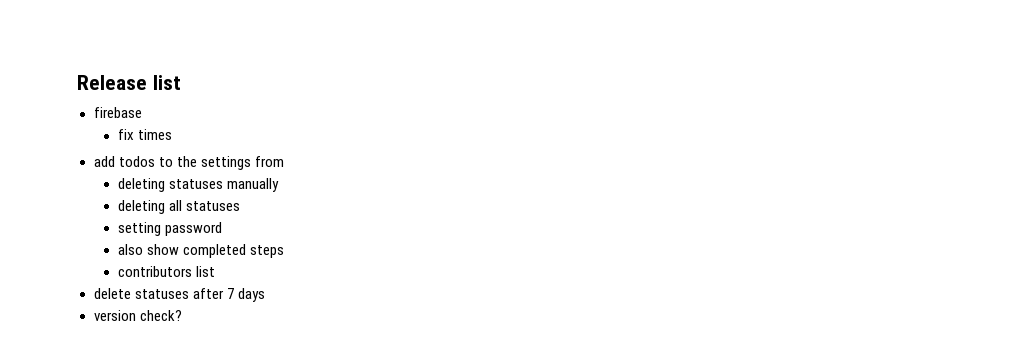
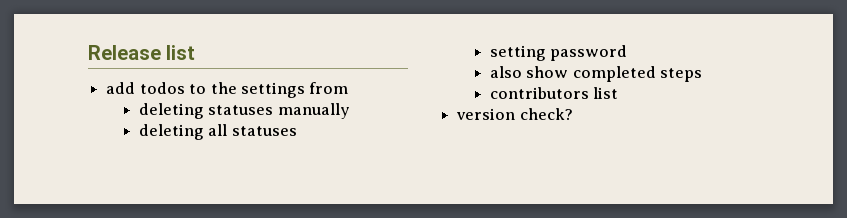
- firebase
- fix times
- delete statuses after 7 days

